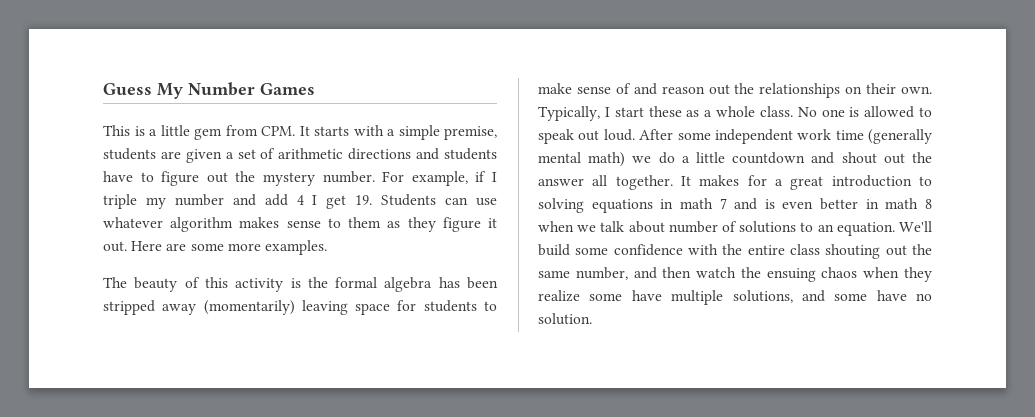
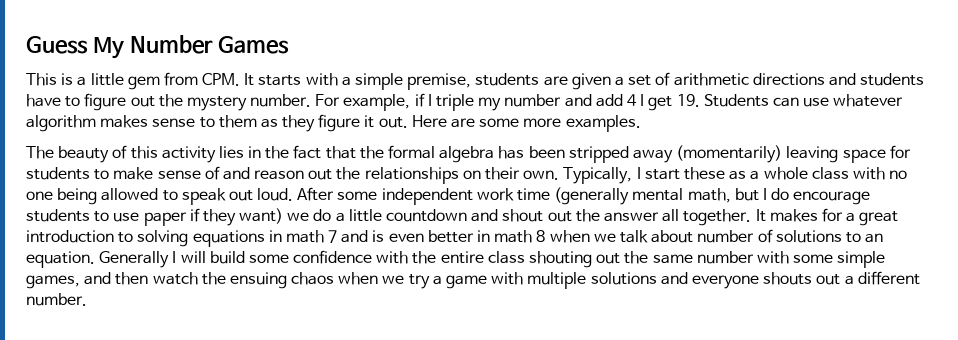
- The beauty of this activity is the formal algebra has been stripped away (momentarily) leaving space for students to make sense of and reason out the relationships on their own.
+ The beauty of this activity lies in the fact that the formal algebra has been stripped away (momentarily) leaving space for students to make sense of and reason out the relationships on their own.
- Typically, I start these as a whole class. No one is allowed to speak out loud.
+ Typically, I start these as a whole class with no one being allowed to speak out loud.
- After some independent work time (generally mental math) we do a little countdown and shout out the answer all together.
+ After some independent work time (generally mental math, but I do encourage students to use paper if they want) we do a little countdown and shout out the answer all together.
- We'll build some confidence with the entire class shouting out the same number, and then watch the ensuing chaos when they realize some have multiple solutions, and some have no solution.
+ Generally I will build some confidence with the entire class shouting out the same number with some simple games, and then watch the ensuing chaos when we try a game with multiple solutions and everyone shouts out a different number.

